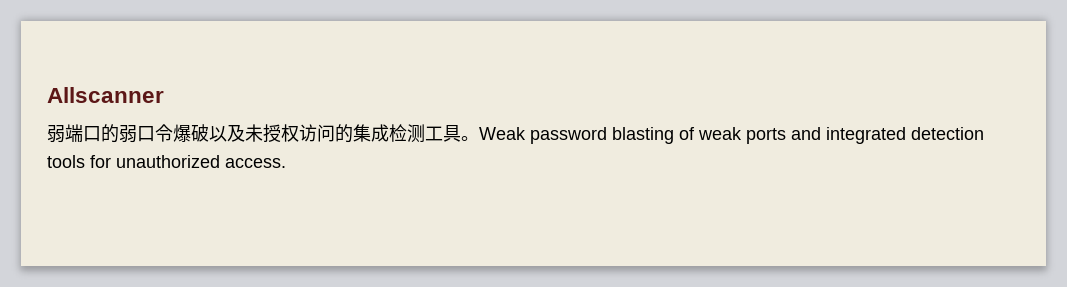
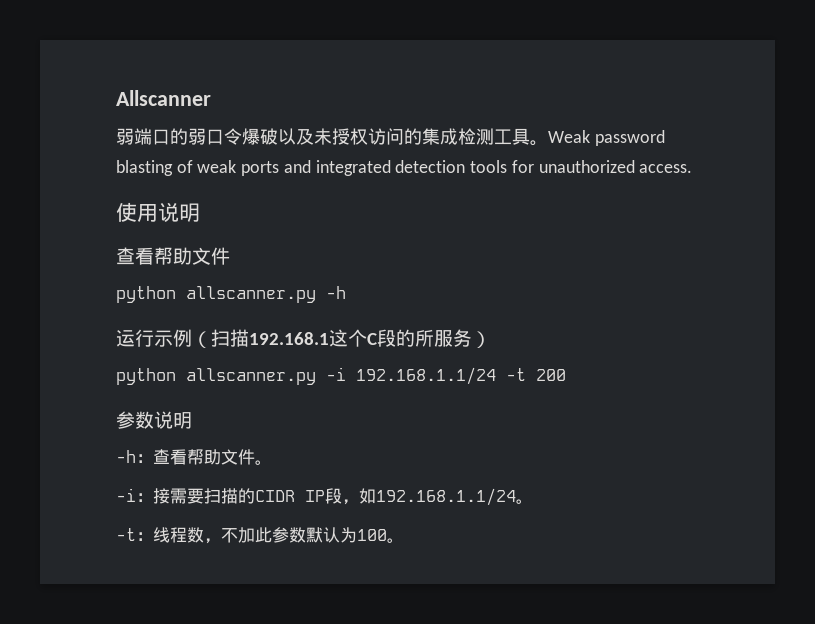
+ 使用说明
+ 查看帮助文件
+ python allscanner.py -h
+ 运行示例（扫描192.168.1这个C段的所服务）
+ python allscanner.py -i 192.168.1.1/24 -t 200
+ 参数说明
+ -h：查看帮助文件。
+ -i：接需要扫描的CIDR IP段，如192.168.1.1/24。
+ -t：线程数，不加此参数默认为100。

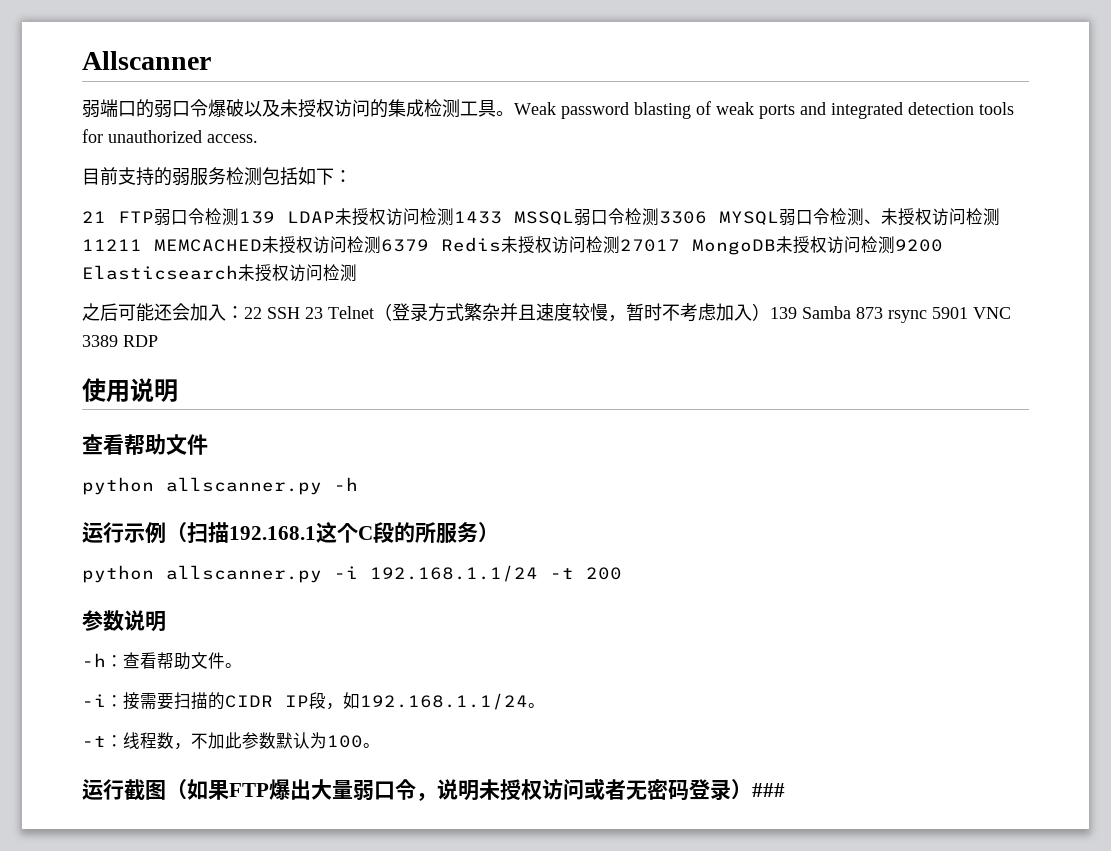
+ 目前支持的弱服务检测包括如下：
+ 21 FTP弱口令检测139 LDAP未授权访问检测1433 MSSQL弱口令检测3306 MYSQL弱口令检测、未授权访问检测11211 MEMCACHED未授权访问检测6379 Redis未授权访问检测27017 MongoDB未授权访问检测9200 Elasticsearch未授权访问检测
+ 之后可能还会加入：22 SSH 23 Telnet（登录方式繁杂并且速度较慢，暂时不考虑加入）139 Samba 873 rsync 5901 VNC 3389 RDP
+ 运行截图（如果FTP爆出大量弱口令，说明未授权访问或者无密码登录）###

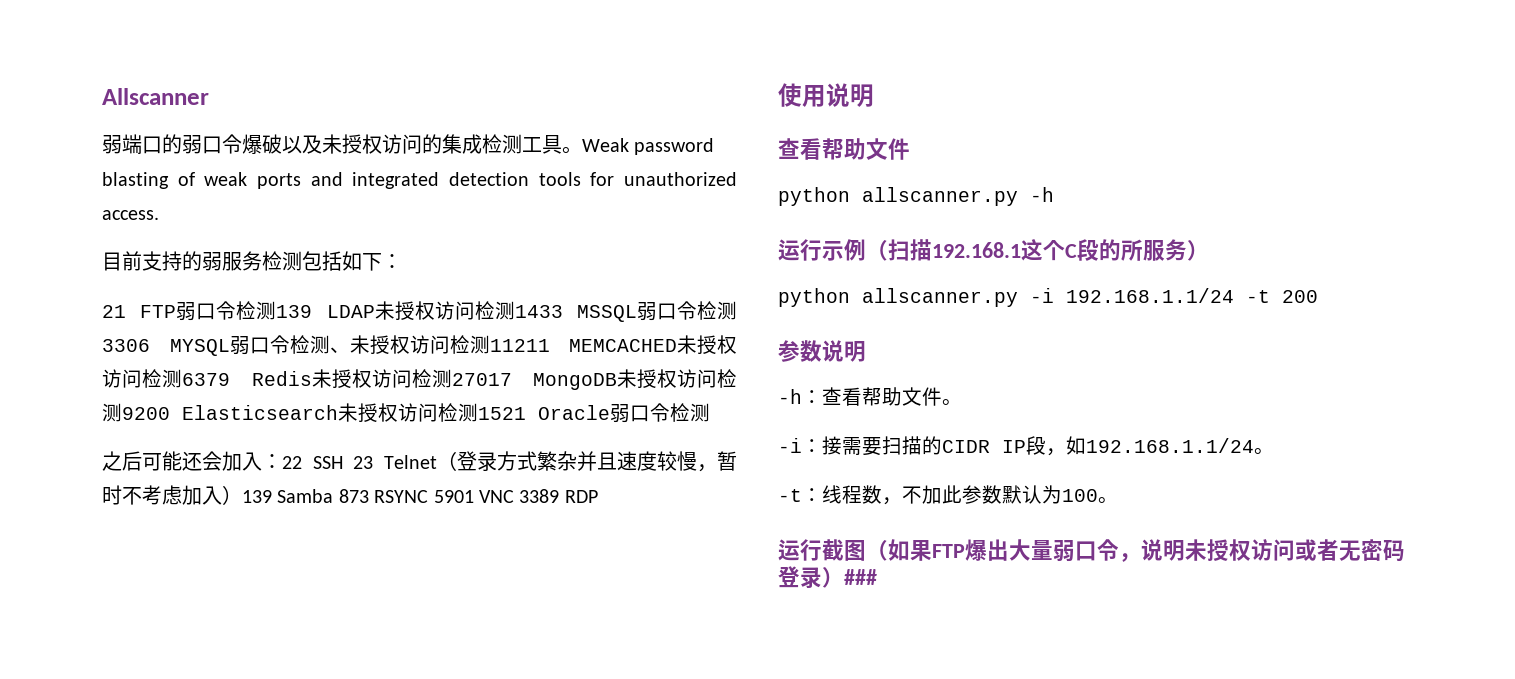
- 21 FTP弱口令检测139 LDAP未授权访问检测1433 MSSQL弱口令检测3306 MYSQL弱口令检测、未授权访问检测11211 MEMCACHED未授权访问检测6379 Redis未授权访问检测27017 MongoDB未授权访问检测9200 Elasticsearch未授权访问检测
+ 21 FTP弱口令检测139 LDAP未授权访问检测1433 MSSQL弱口令检测3306 MYSQL弱口令检测、未授权访问检测11211 MEMCACHED未授权访问检测6379 Redis未授权访问检测27017 MongoDB未授权访问检测9200 Elasticsearch未授权访问检测1521 Oracle弱口令检测
- 之后可能还会加入：22 SSH 23 Telnet（登录方式繁杂并且速度较慢，暂时不考虑加入）139 Samba 873 rsync 5901 VNC 3389 RDP
+ 之后可能还会加入：22 SSH 23 Telnet（登录方式繁杂并且速度较慢，暂时不考虑加入）139 Samba 873 RSYNC 5901 VNC 3389 RDP

